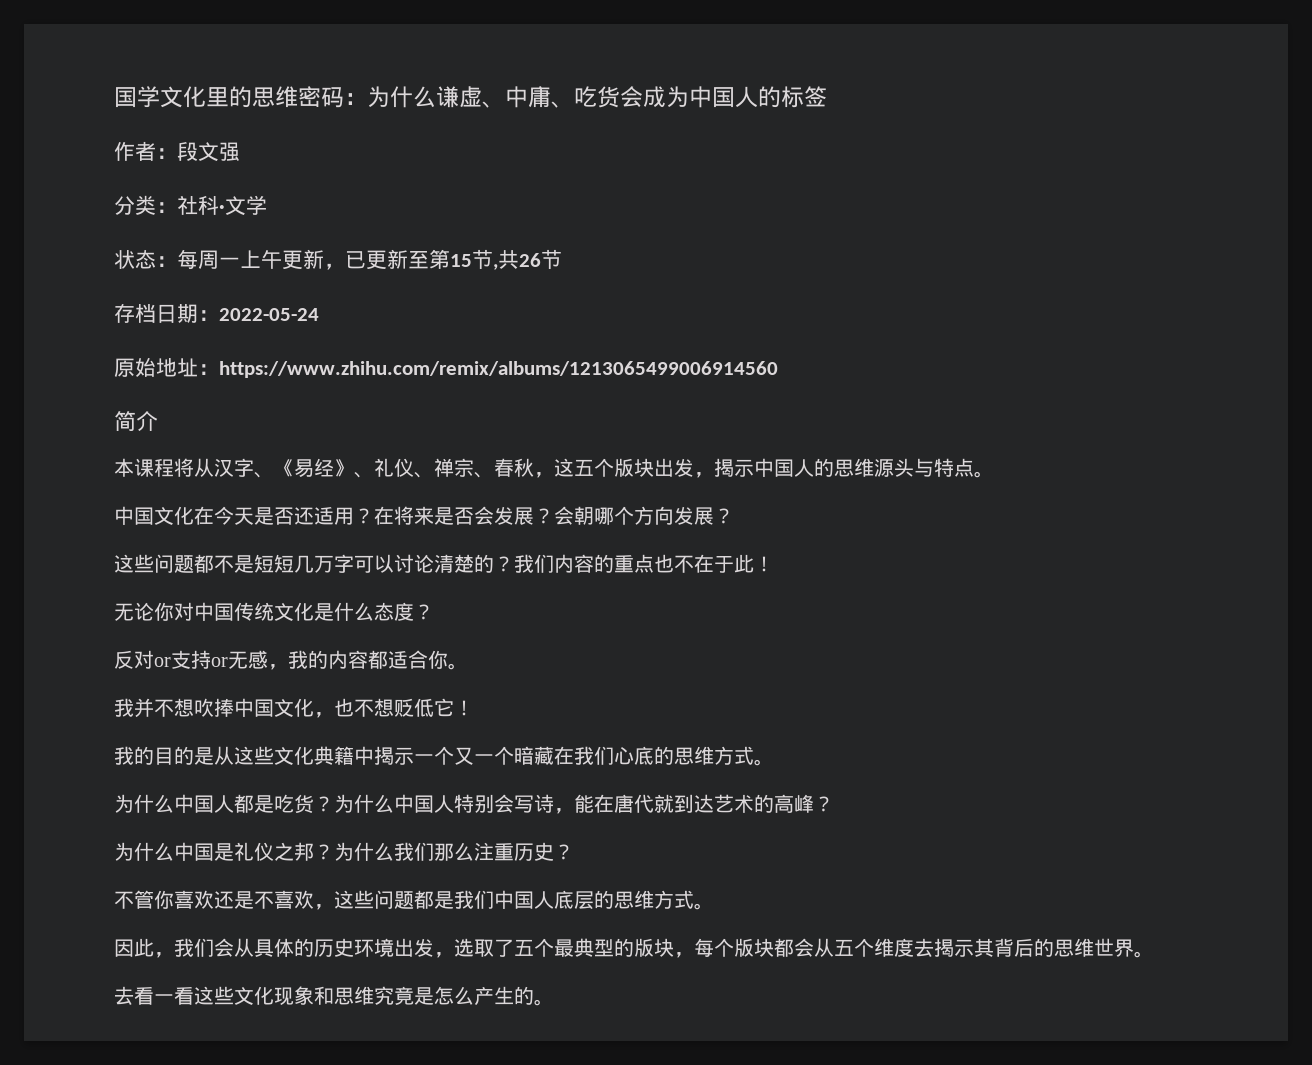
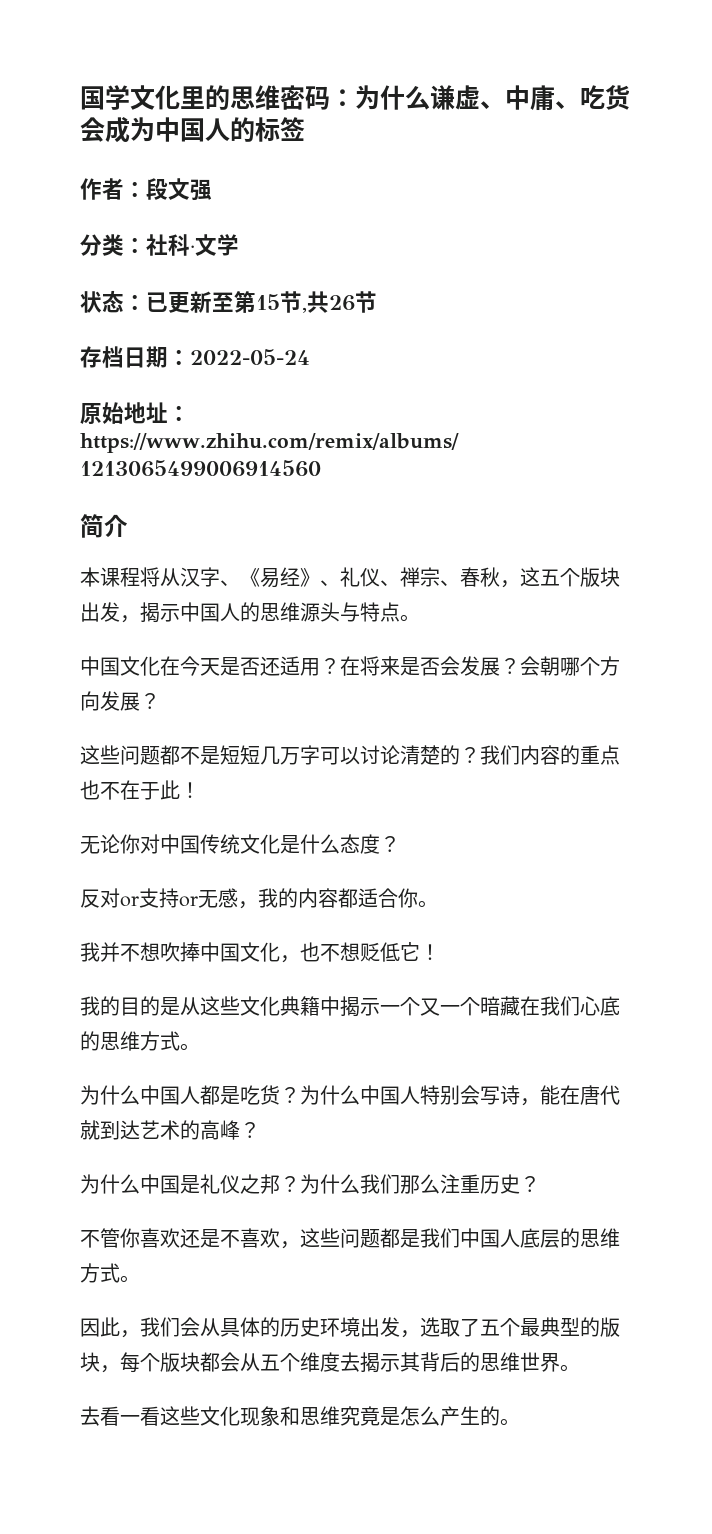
- 状态：每周一上午更新，已更新至第15节,共26节
+ 状态：已更新至第15节,共26节

